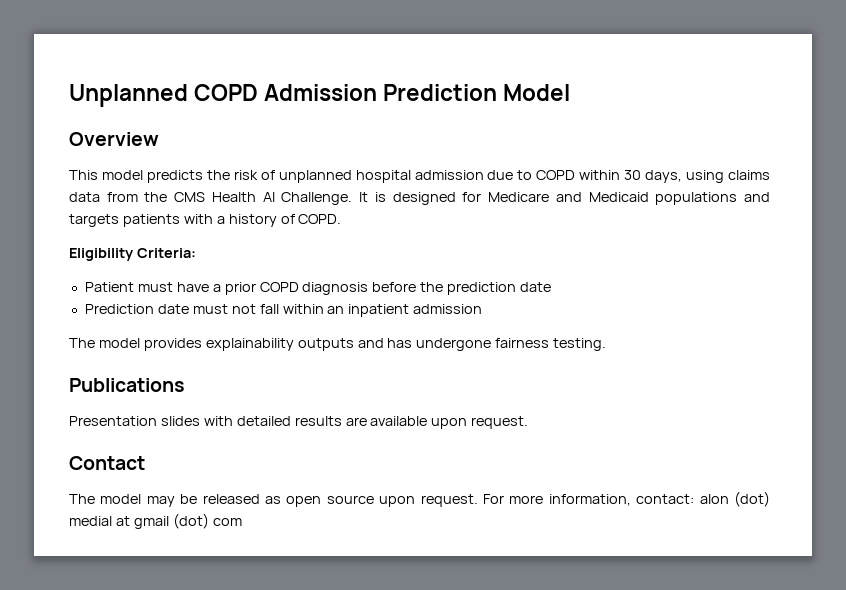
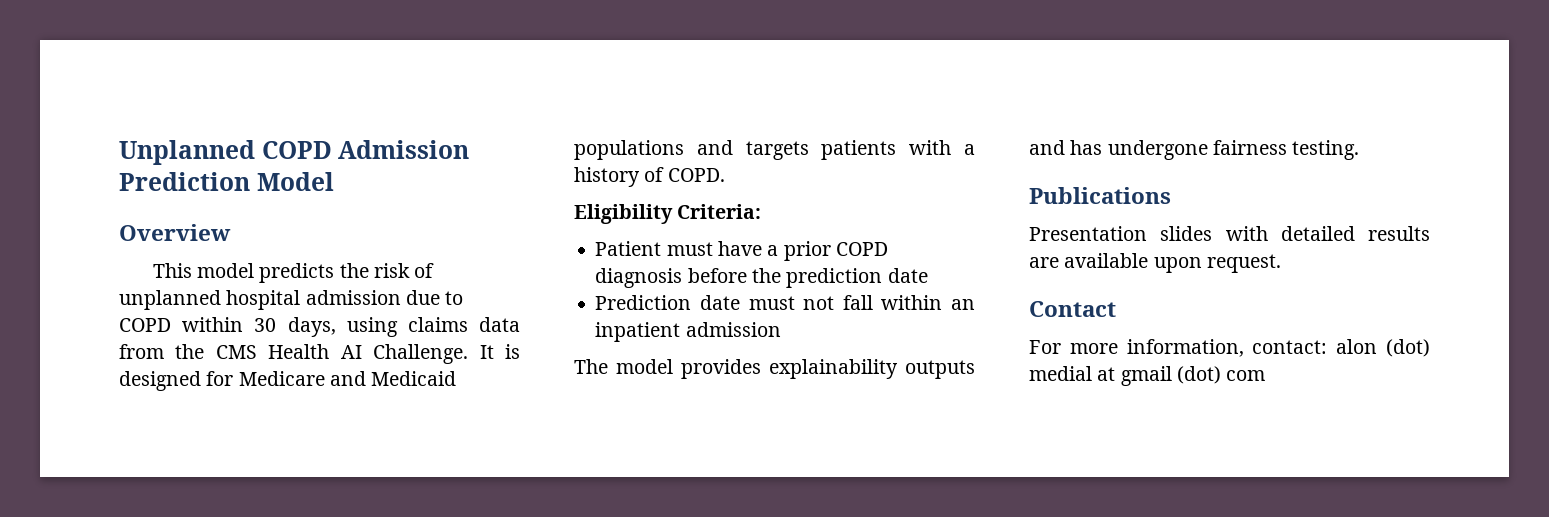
- The model may be released as open source upon request.

